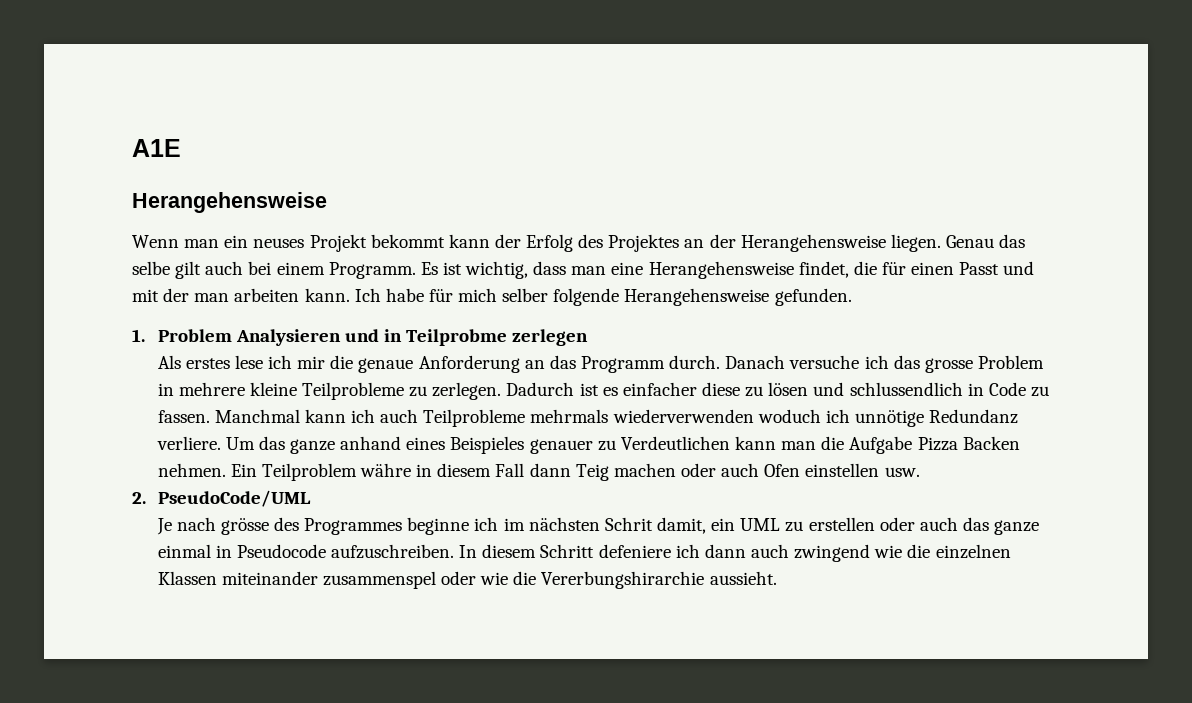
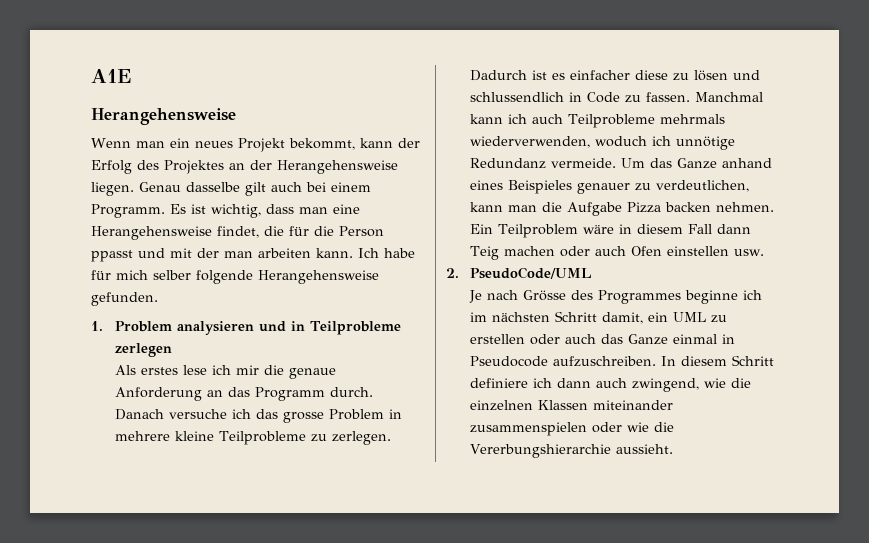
- Wenn man ein neuses Projekt bekommt kann der Erfolg des Projektes an der Herangehensweise liegen.
+ Wenn man ein neues Projekt bekommt, kann der Erfolg des Projektes an der Herangehensweise liegen.
- Genau das selbe gilt auch bei einem Programm.
+ Genau dasselbe gilt auch bei einem Programm.
- Es ist wichtig, dass man eine Herangehensweise findet, die für einen Passt und mit der man arbeiten kann.
+ Es ist wichtig, dass man eine Herangehensweise findet, die für die Person ppasst und mit der man arbeiten kann.
- 1. Problem Analysieren und in Teilprobme zerlegen
+ 1. Problem analysieren und in Teilprobleme zerlegen
- Manchmal kann ich auch Teilprobleme mehrmals wiederverwenden woduch ich unnötige Redundanz verliere.
+ Manchmal kann ich auch Teilprobleme mehrmals wiederverwenden, woduch ich unnötige Redundanz vermeide.
- Um das ganze anhand eines Beispieles genauer zu Verdeutlichen kann man die Aufgabe Pizza Backen nehmen.
+ Um das Ganze anhand eines Beispieles genauer zu verdeutlichen, kann man die Aufgabe Pizza backen nehmen.
- Ein Teilproblem währe in diesem Fall dann Teig machen oder auch Ofen einstellen usw.
+ Ein Teilproblem wäre in diesem Fall dann Teig machen oder auch Ofen einstellen usw.
- Je nach grösse des Programmes beginne ich im nächsten Schrit damit, ein UML zu erstellen oder auch das ganze einmal in Pseudocode aufzuschreiben.
+ Je nach Grösse des Programmes beginne ich im nächsten Schritt damit, ein UML zu erstellen oder auch das Ganze einmal in Pseudocode aufzuschreiben.
- In diesem Schritt defeniere ich dann auch zwingend wie die einzelnen Klassen miteinander zusammenspel oder wie die Vererbungshirarchie aussieht.
+ In diesem Schritt definiere ich dann auch zwingend, wie die einzelnen Klassen miteinander zusammenspielen oder wie die Vererbungshierarchie aussieht.

